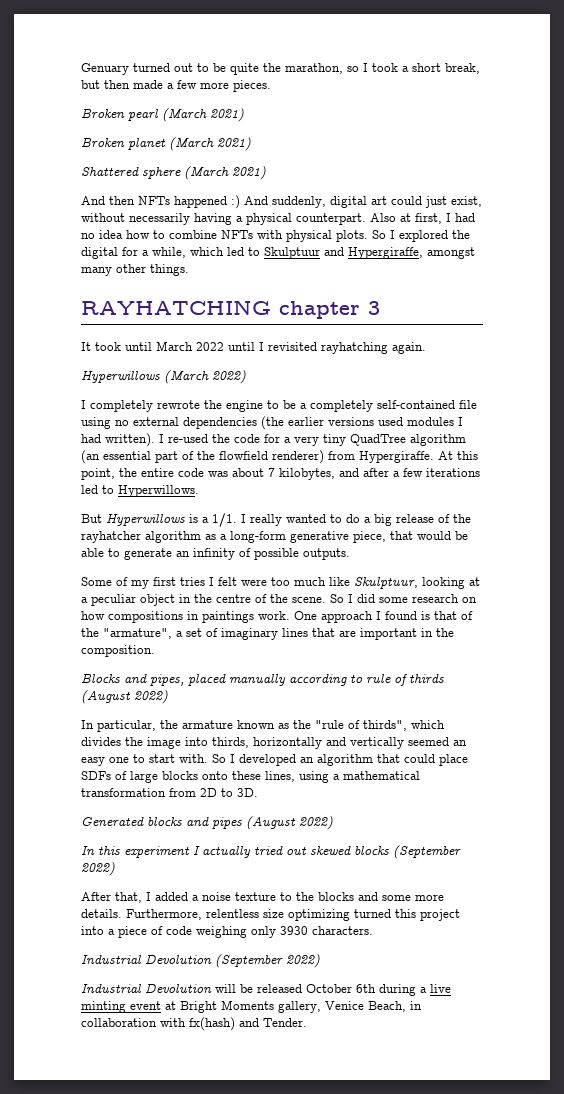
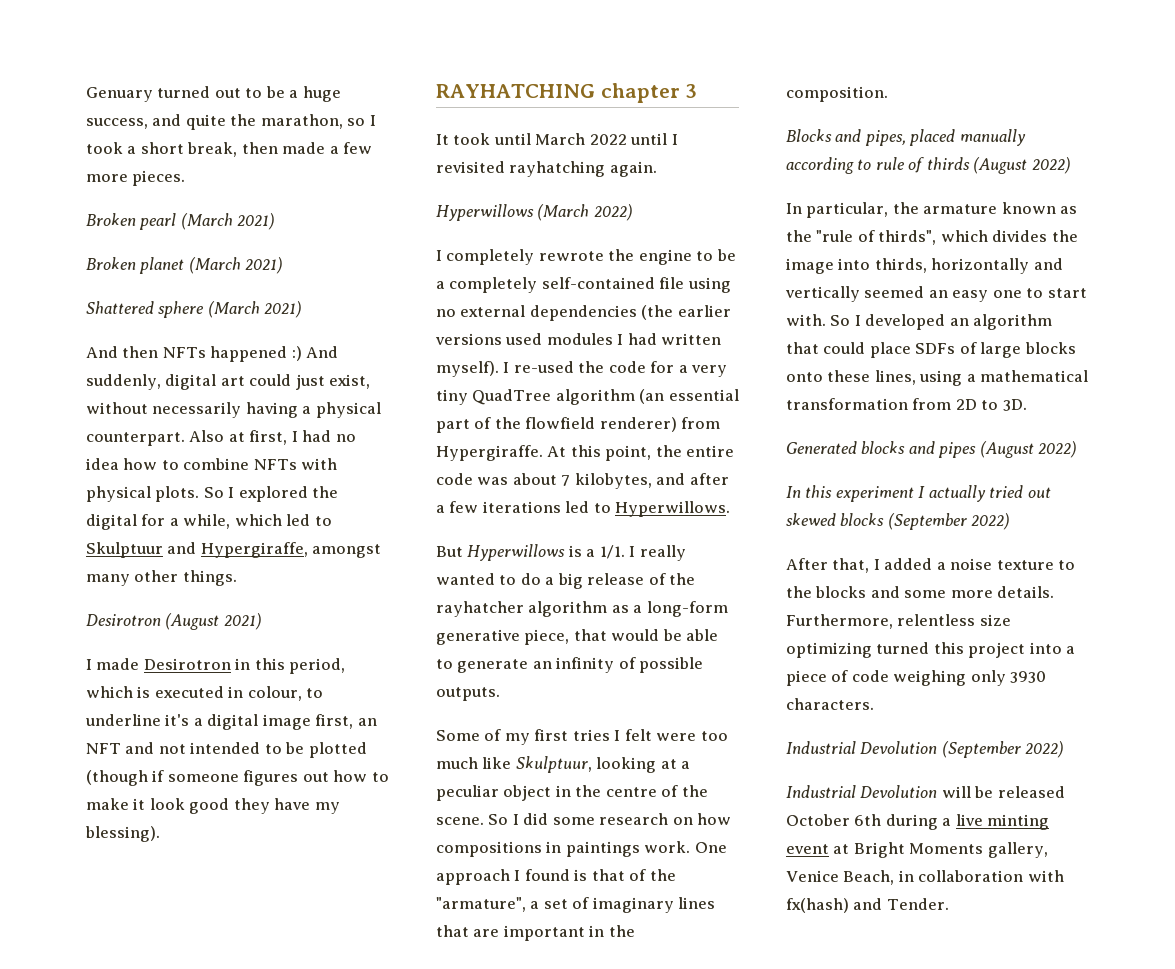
- Genuary turned out to be quite the marathon, so I took a short break, but then made a few more pieces.
+ Genuary turned out to be a huge success, and quite the marathon, so I took a short break, then made a few more pieces.
+ Desirotron (August 2021)
+ I made Desirotron in this period, which is executed in colour, to underline it's a digital image first, an NFT and not intended to be plotted (though if someone figures out how to make it look good they have my blessing).
- I completely rewrote the engine to be a completely self-contained file using no external dependencies (the earlier versions used modules I had written).
+ I completely rewrote the engine to be a completely self-contained file using no external dependencies (the earlier versions used modules I had written myself).

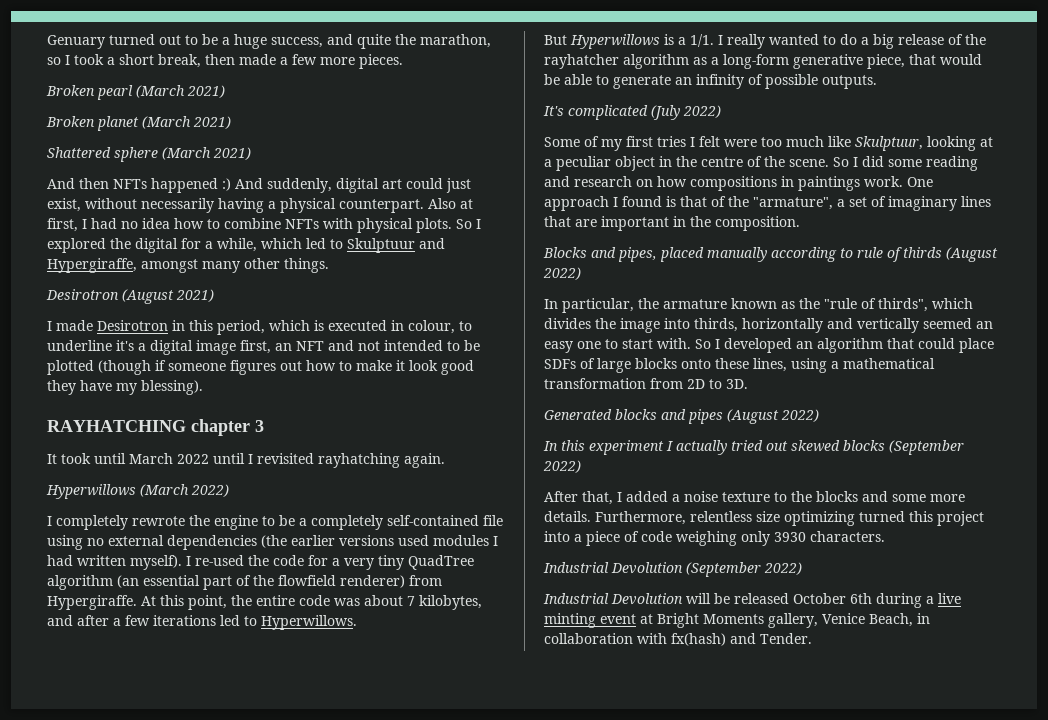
+ It's complicated (July 2022)
- So I did some research on how compositions in paintings work.
+ So I did some reading and research on how compositions in paintings work.

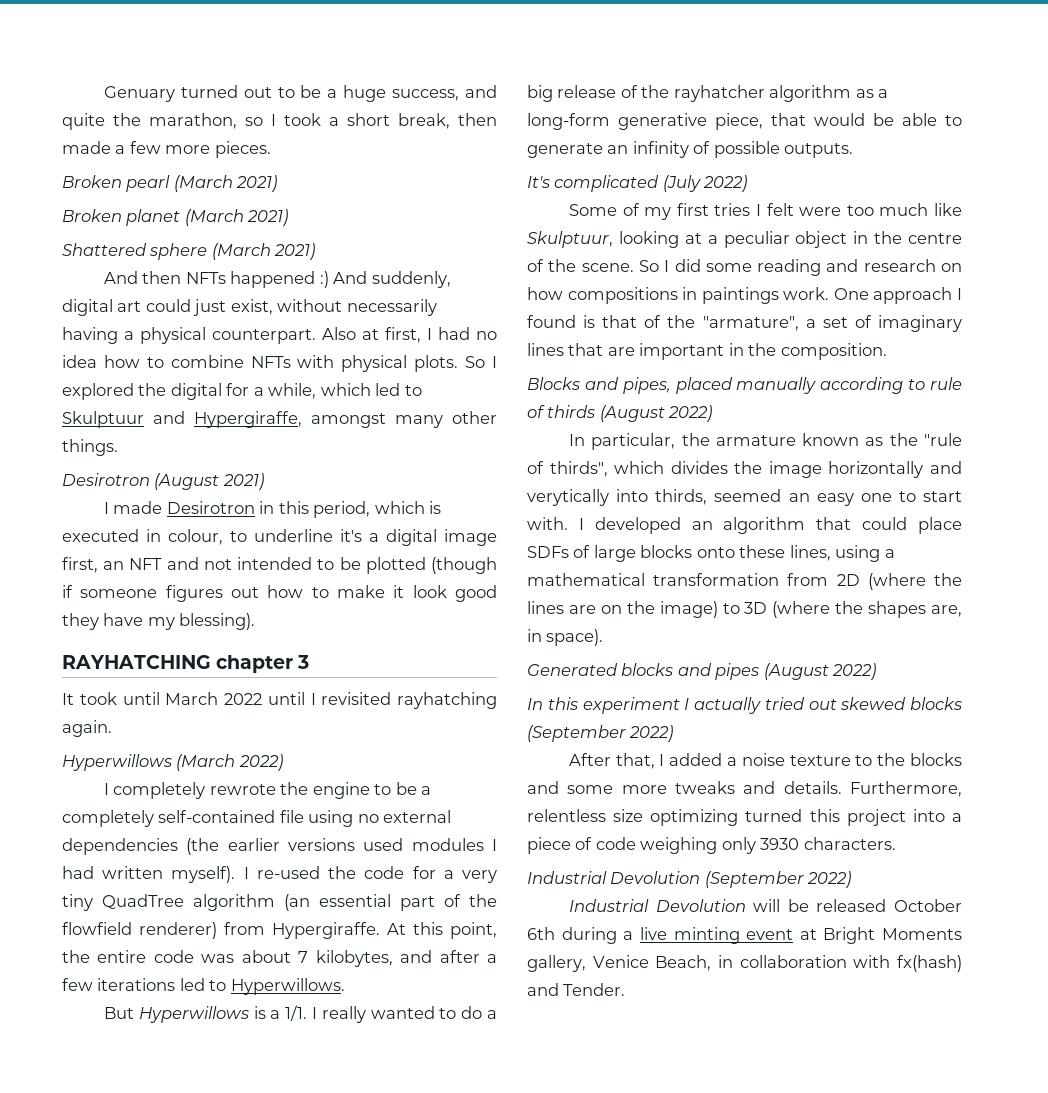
- In particular, the armature known as the "rule of thirds", which divides the image into thirds, horizontally and vertically seemed an easy one to start with.
+ In particular, the armature known as the "rule of thirds", which divides the image horizontally and verytically into thirds, seemed an easy one to start with.
- So I developed an algorithm that could place SDFs of large blocks onto these lines, using a mathematical transformation from 2D to 3D.
+ I developed an algorithm that could place SDFs of large blocks onto these lines, using a mathematical transformation from 2D (where the lines are on the image) to 3D (where the shapes are, in space).
- After that, I added a noise texture to the blocks and some more details.
+ After that, I added a noise texture to the blocks and some more tweaks and details.

